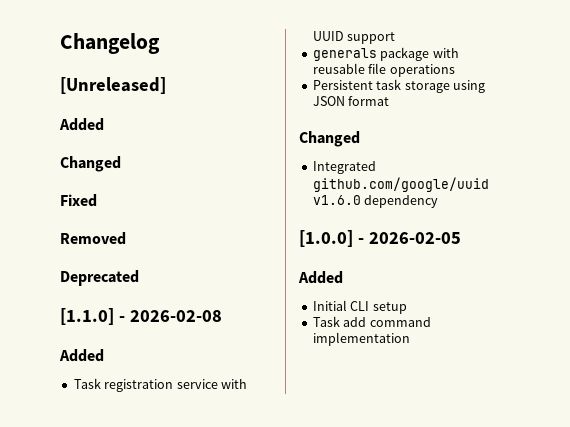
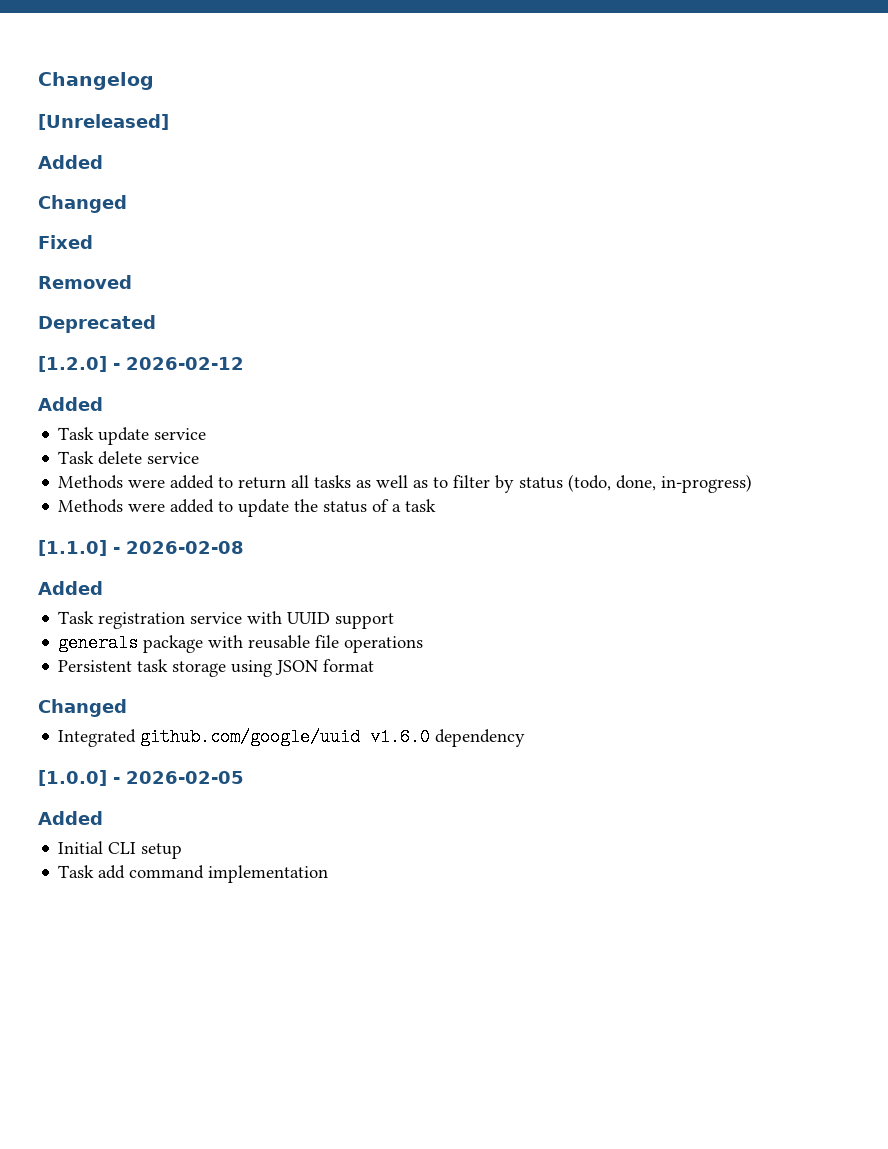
+ [1.2.0] - 2026-02-12
+ Added
+ Task update service
+ Task delete service
+ Methods were added to return all tasks as well as to filter by status (todo, done, in-progress)
+ Methods were added to update the status of a task

